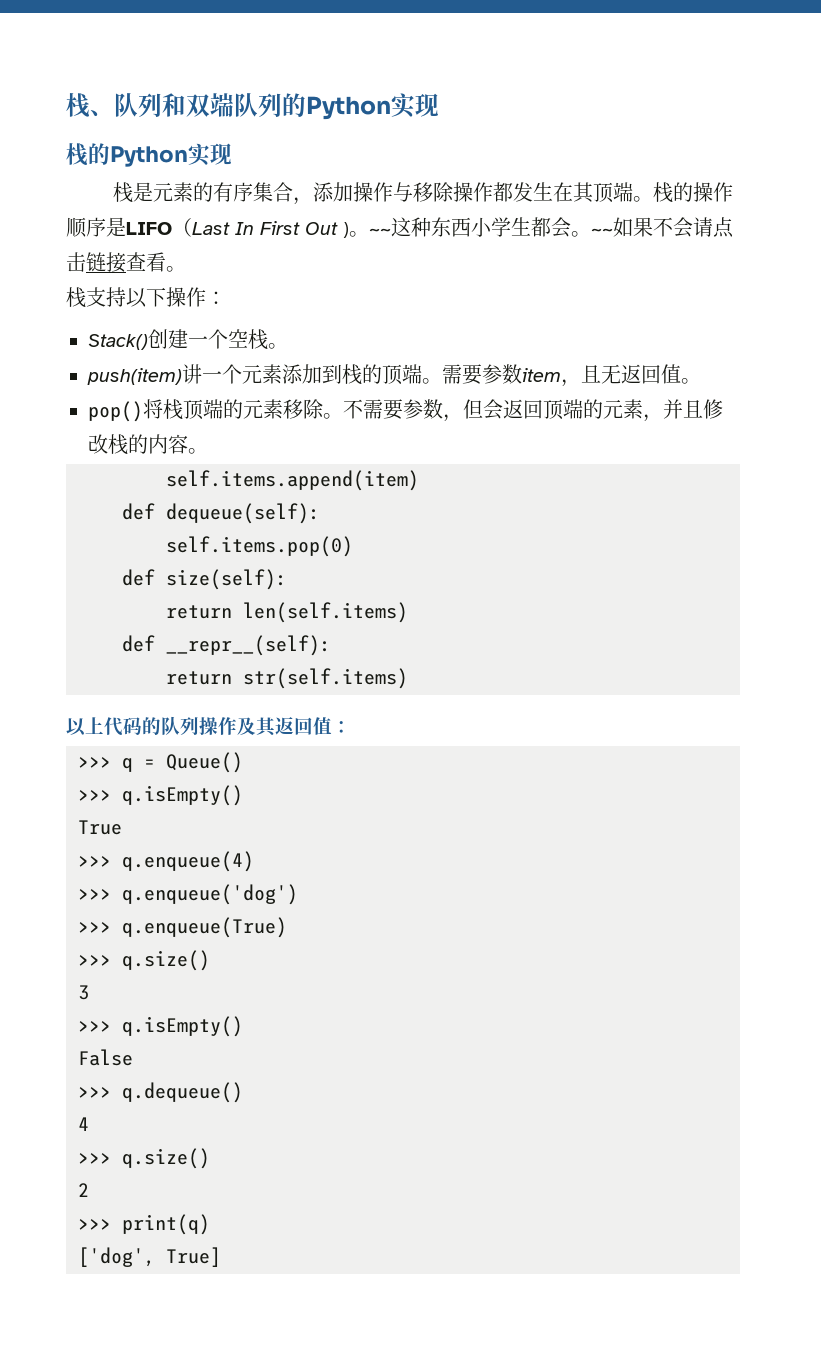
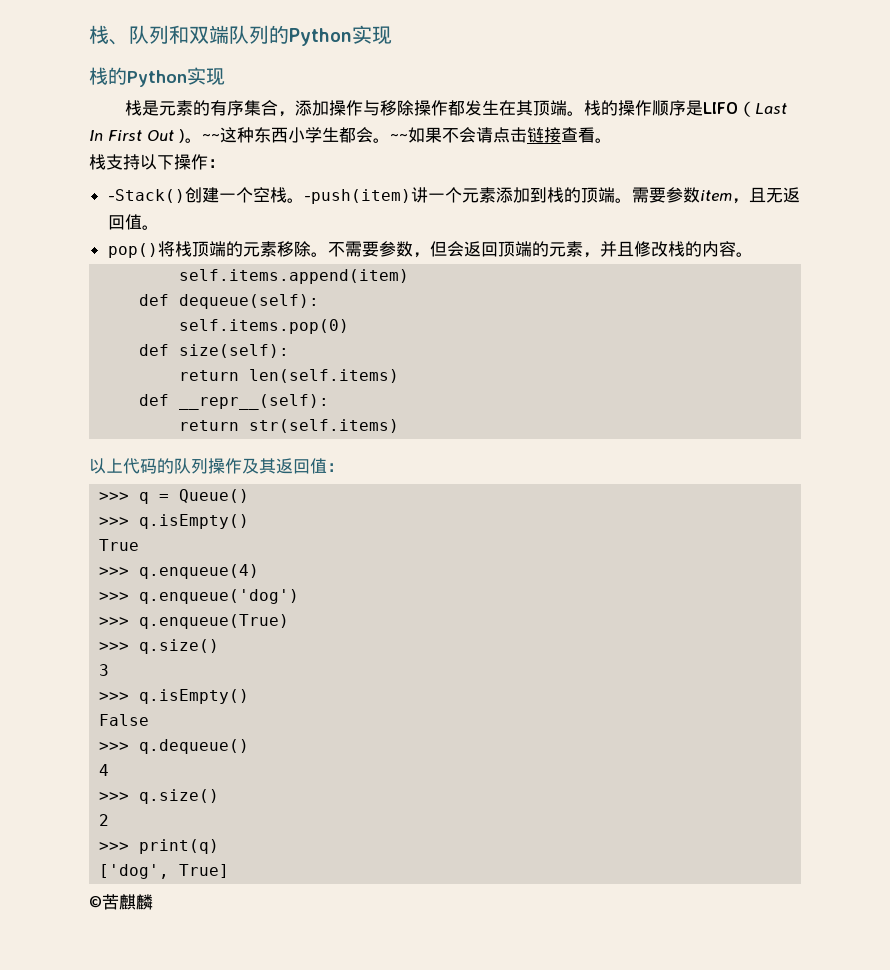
- Stack()创建一个空栈。
- push(item)讲一个元素添加到栈的顶端。
+ -Stack()创建一个空栈。-push(item)讲一个元素添加到栈的顶端。
+ ©苦麒麟

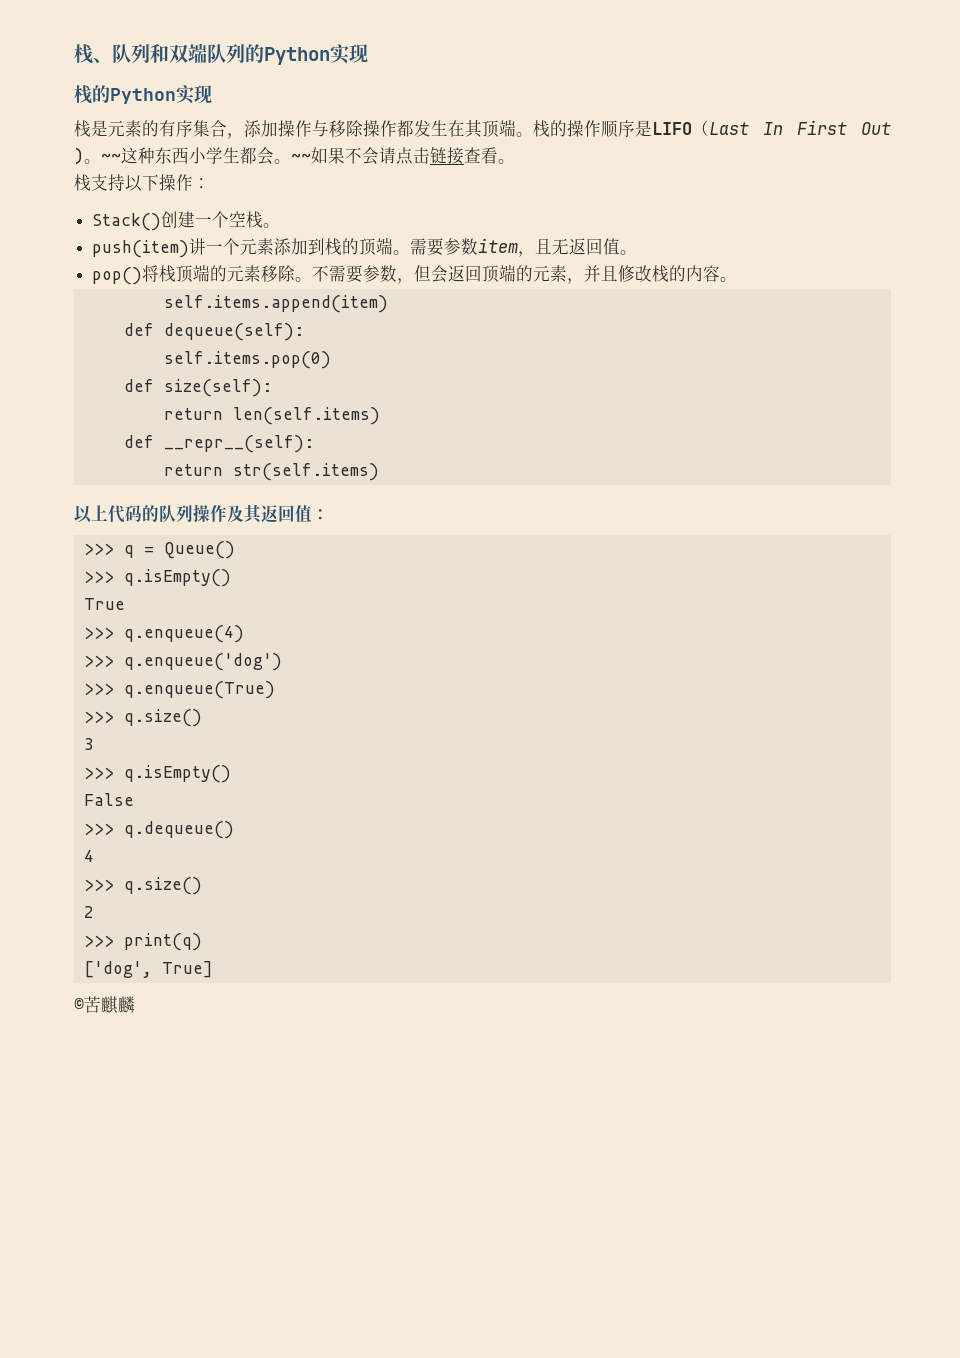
- -Stack()创建一个空栈。-push(item)讲一个元素添加到栈的顶端。
+ Stack()创建一个空栈。
+ push(item)讲一个元素添加到栈的顶端。

